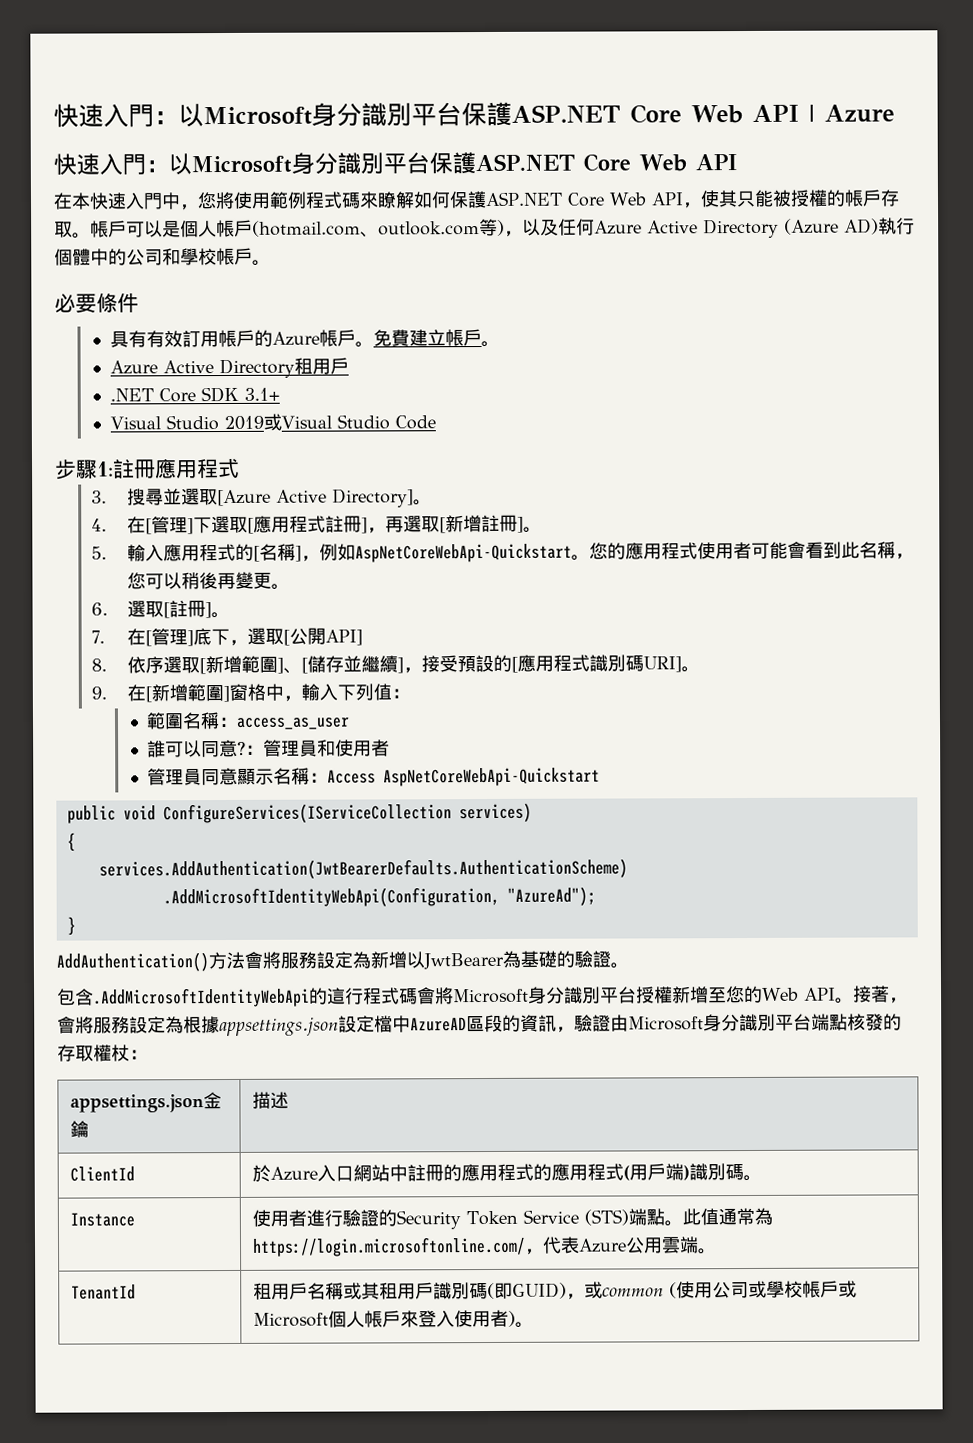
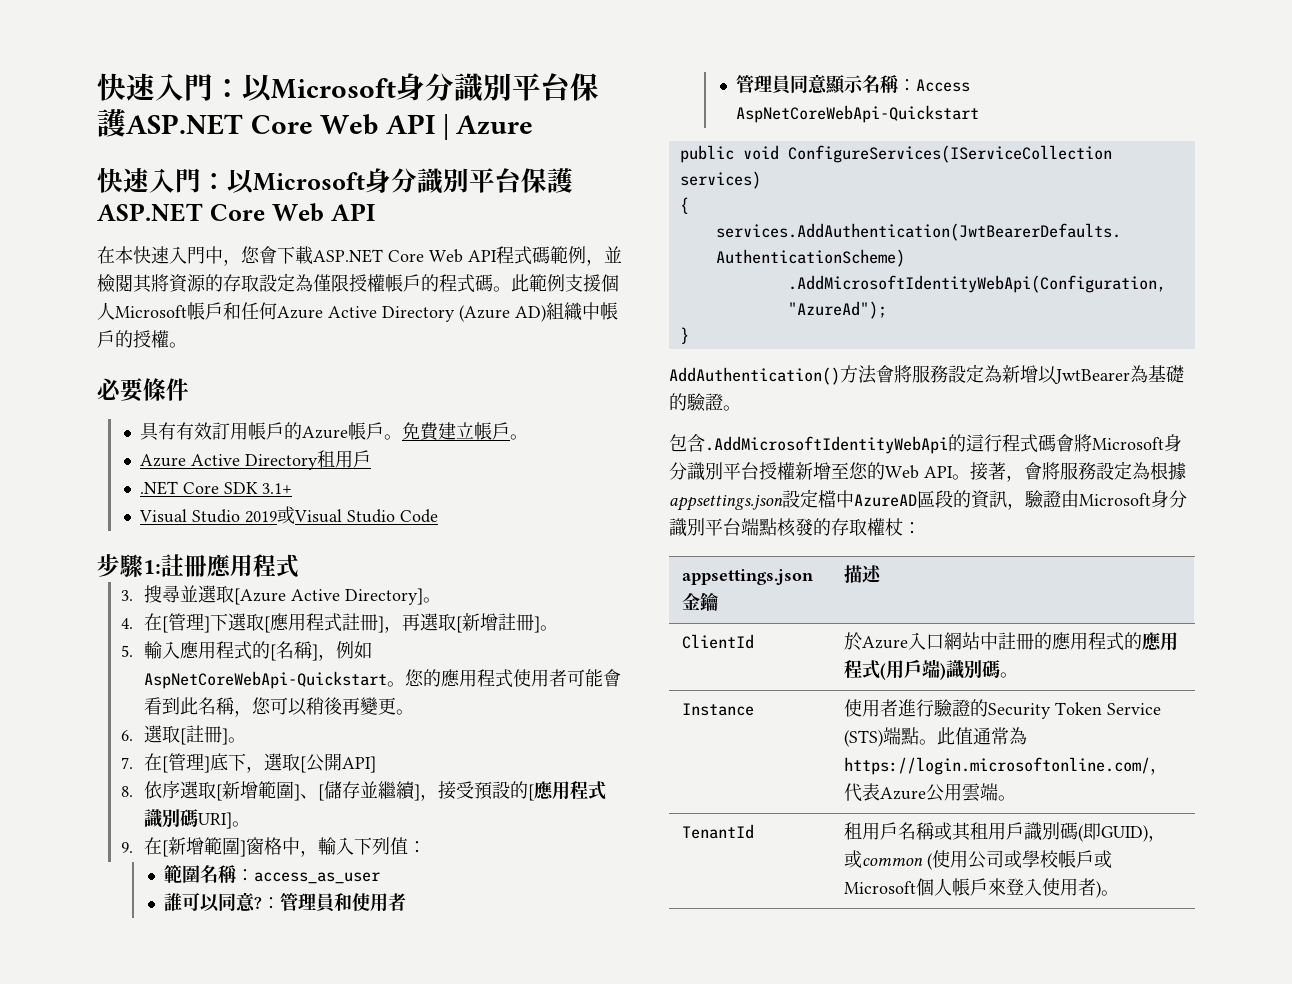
- 在本快速入門中，您將使用範例程式碼來瞭解如何保護ASP.NET Core Web API，使其只能被授權的帳戶存取。帳戶可以是個人帳戶(hotmail.com、outlook.com等)，以及任何Azure Active Directory (Azure AD)執行個體中的公司和學校帳戶。
+ 在本快速入門中，您會下載ASP.NET Core Web API程式碼範例，並檢閱其將資源的存取設定為僅限授權帳戶的程式碼。此範例支援個人Microsoft帳戶和任何Azure Active Directory (Azure AD)組織中帳戶的授權。

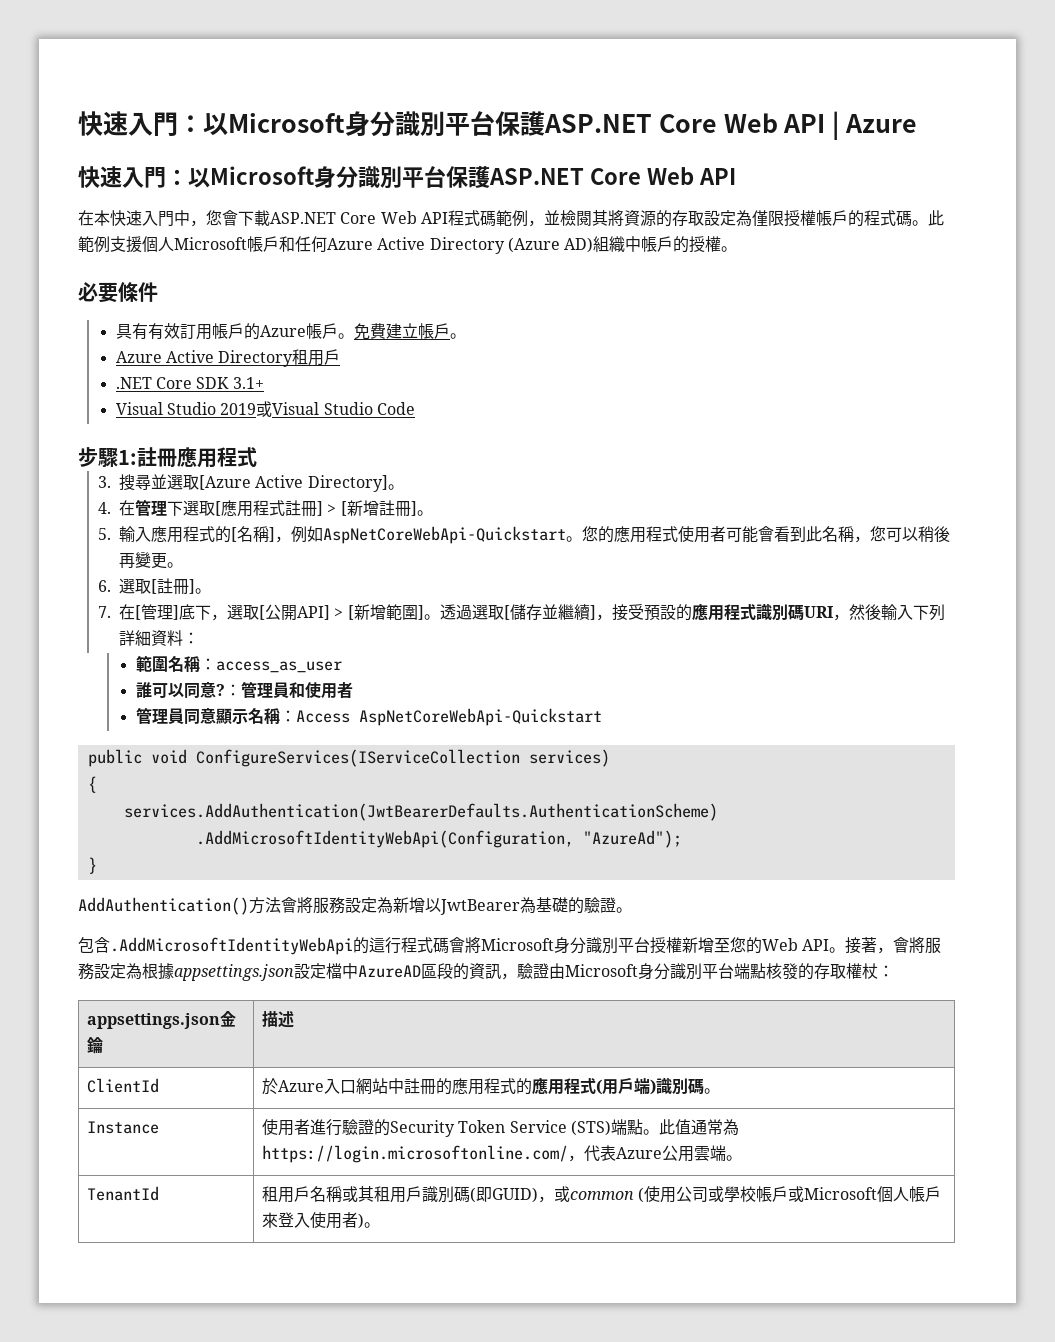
- 4.在[管理]下選取[應用程式註冊]，再選取[新增註冊]。
+ 4.在管理下選取[應用程式註冊] > [新增註冊]。
- 7.在[管理]底下，選取[公開API]
- 8.依序選取[新增範圍]、[儲存並繼續]，接受預設的[應用程式識別碼URI]。
- 9.在[新增範圍]窗格中，輸入下列值：
+ 7.在[管理]底下，選取[公開API] > [新增範圍]。透過選取[儲存並繼續]，接受預設的應用程式識別碼URI，然後輸入下列詳細資料：

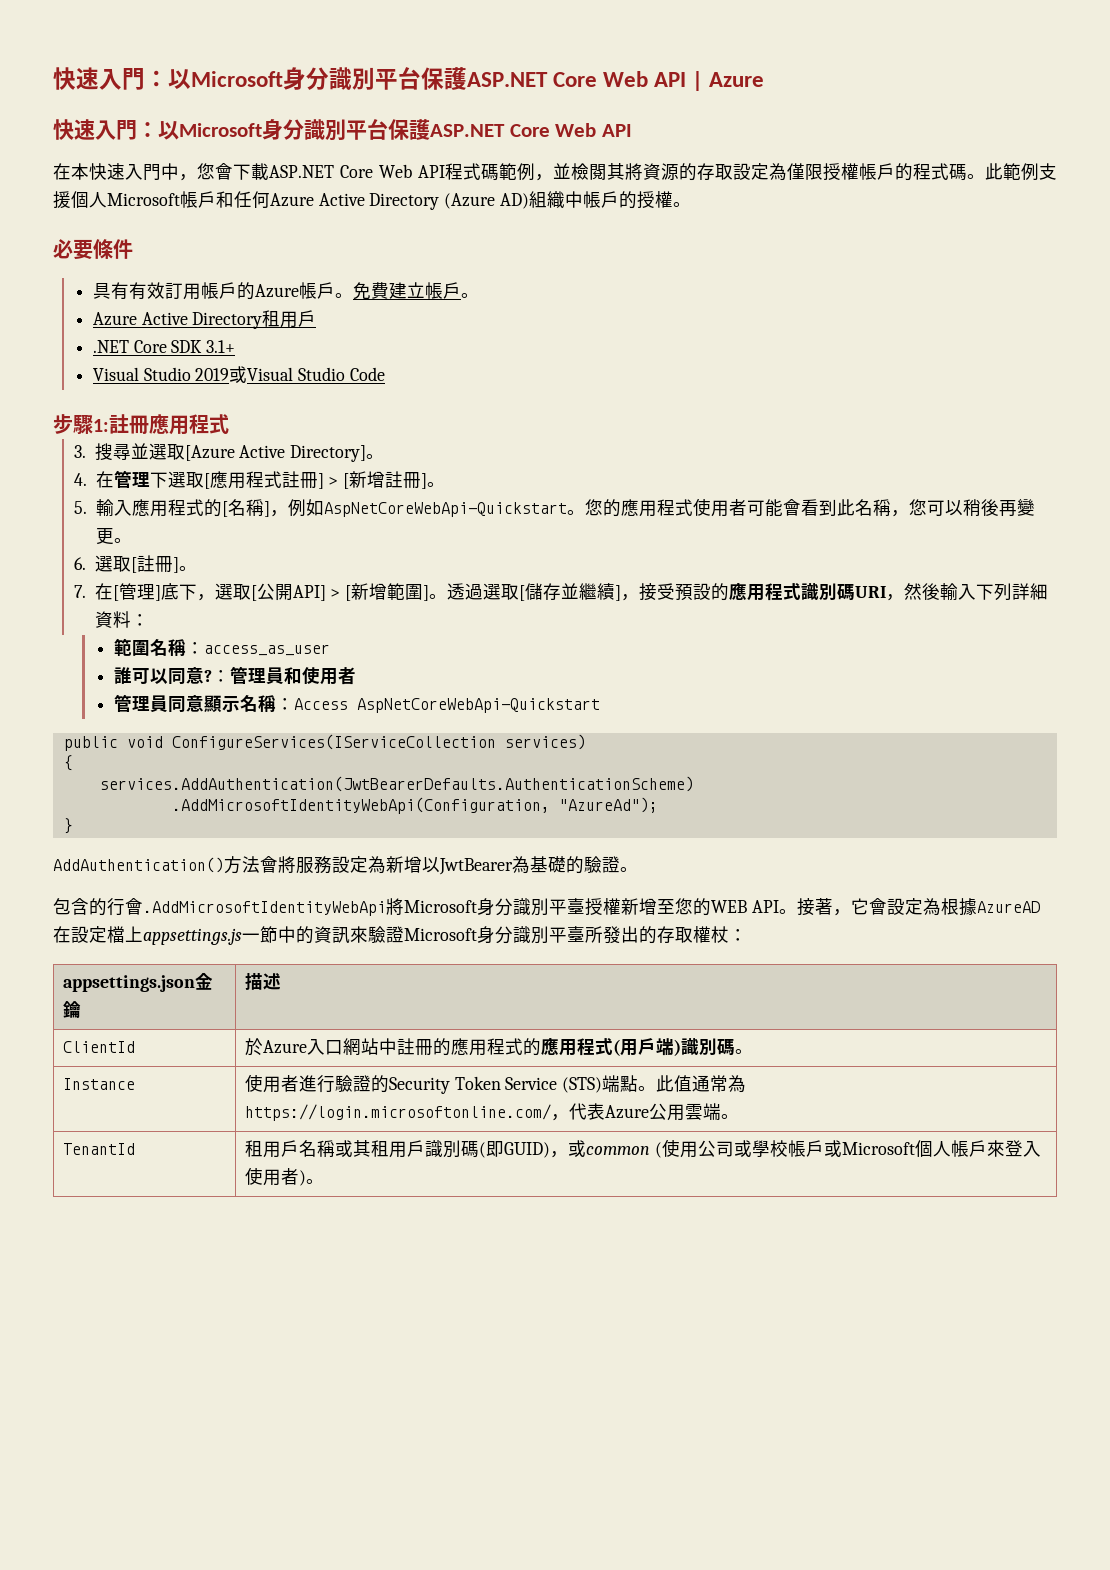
- 包含.AddMicrosoftIdentityWebApi的這行程式碼會將Microsoft身分識別平台授權新增至您的Web API。
+ 包含的行會.AddMicrosoftIdentityWebApi將Microsoft身分識別平臺授權新增至您的WEB API。
- 接著，會將服務設定為根據appsettings.json設定檔中AzureAD區段的資訊，驗證由Microsoft身分識別平台端點核發的存取權杖：
+ 接著，它會設定為根據AzureAD在設定檔上appsettings.js一節中的資訊來驗證Microsoft身分識別平臺所發出的存取權杖：

